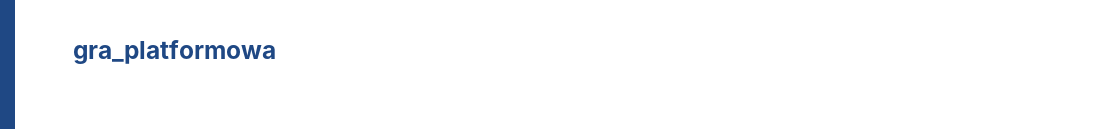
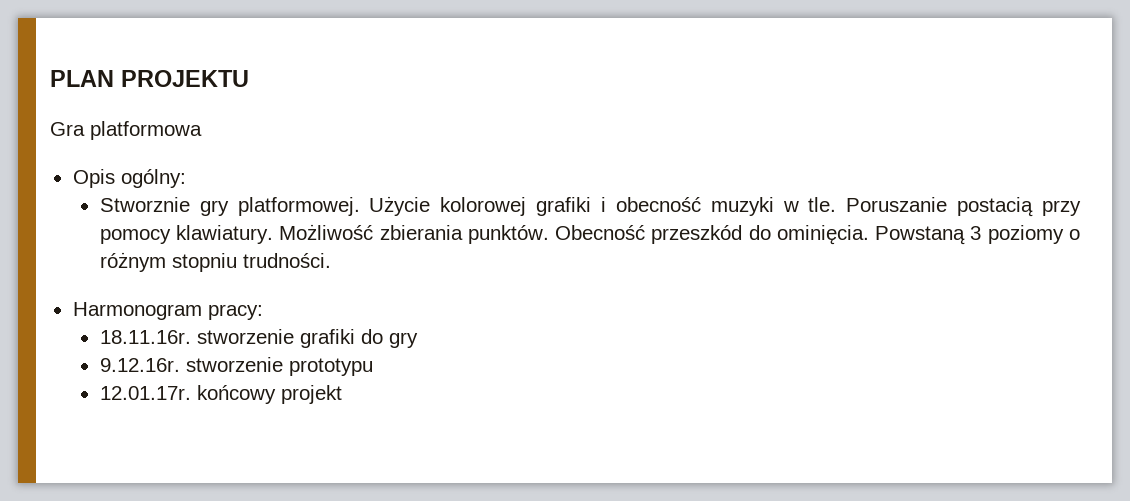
- gra_platformowa
+ PLAN PROJEKTU
+ Gra platformowa
+ Opis ogólny:
+ Stworznie gry platformowej. Użycie kolorowej grafiki i obecność muzyki w tle. Poruszanie postacią przy pomocy klawiatury. Możliwość zbierania punktów. Obecność przeszkód do ominięcia. Powstaną 3 poziomy o różnym stopniu trudności.
+ Harmonogram pracy:
+ 18.11.16r. stworzenie grafiki do gry
+ 9.12.16r. stworzenie prototypu
+ 12.01.17r. końcowy projekt

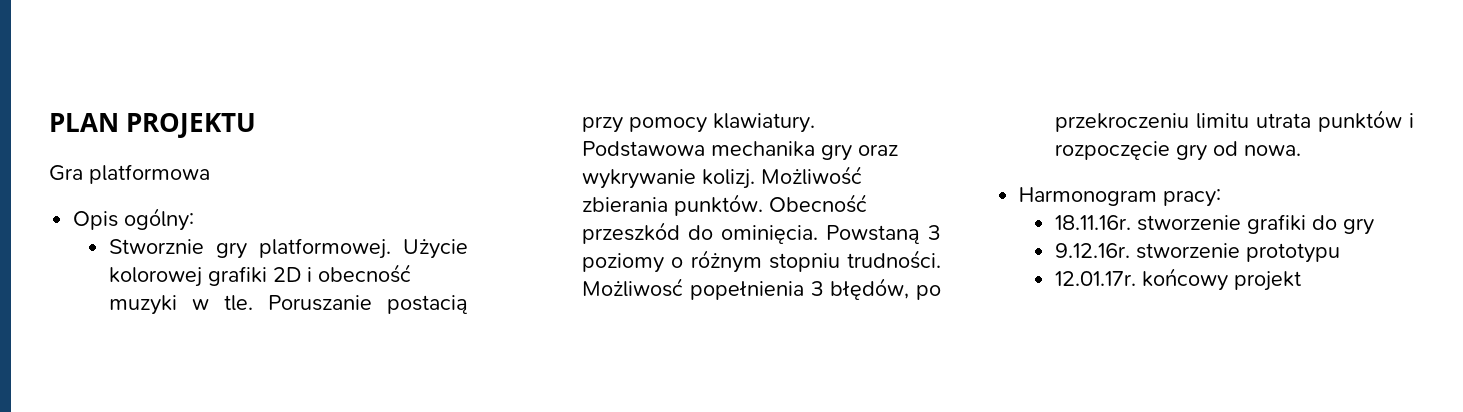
- Użycie kolorowej grafiki i obecność muzyki w tle.
+ Użycie kolorowej grafiki 2D i obecność muzyki w tle.
+ Podstawowa mechanika gry oraz wykrywanie kolizj.
+ Możliwosć popełnienia 3 błędów, po przekroczeniu limitu utrata punktów i rozpoczęcie gry od nowa.

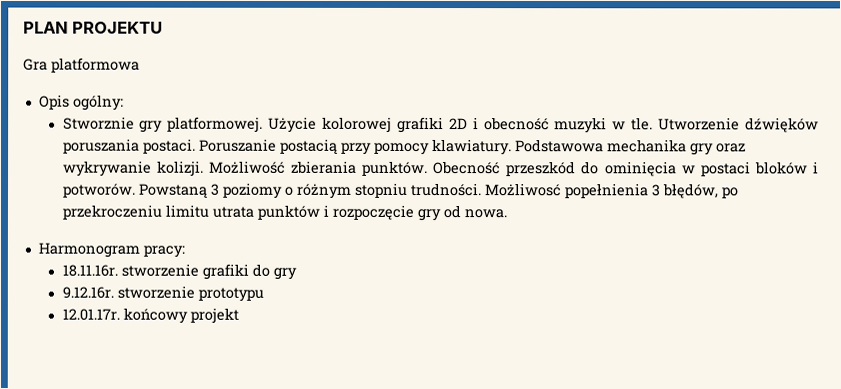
+ Utworzenie dźwięków poruszania postaci.
- Podstawowa mechanika gry oraz wykrywanie kolizj.
+ Podstawowa mechanika gry oraz wykrywanie kolizji.
- Obecność przeszkód do ominięcia.
+ Obecność przeszkód do ominięcia w postaci bloków i potworów.

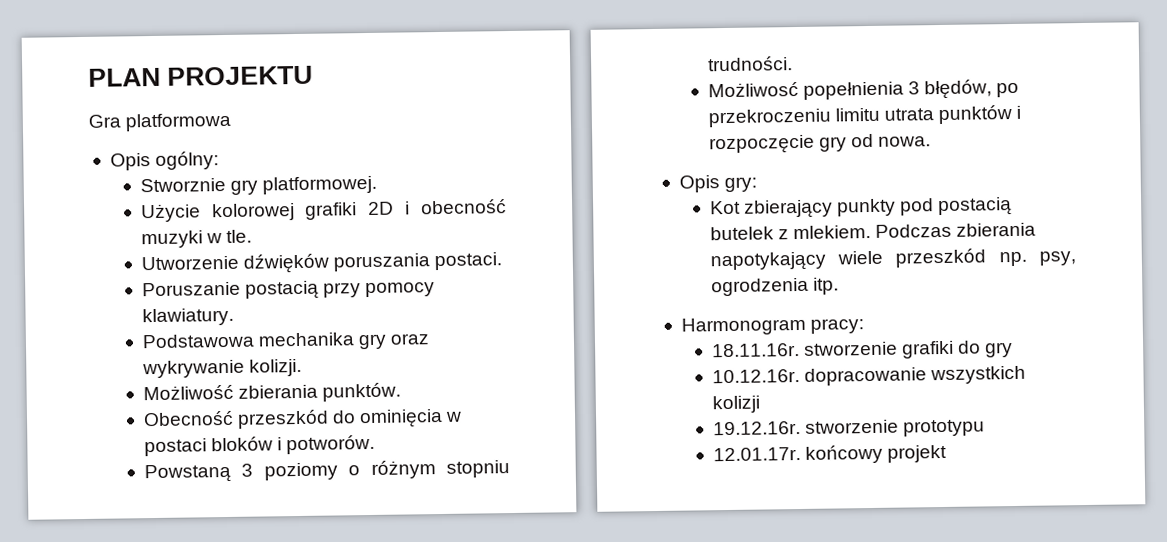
- Stworznie gry platformowej. Użycie kolorowej grafiki 2D i obecność muzyki w tle. Utworzenie dźwięków poruszania postaci. Poruszanie postacią przy pomocy klawiatury. Podstawowa mechanika gry oraz wykrywanie kolizji. Możliwość zbierania punktów. Obecność przeszkód do ominięcia w postaci bloków i potworów. Powstaną 3 poziomy o różnym stopniu trudności. Możliwosć popełnienia 3 błędów, po przekroczeniu limitu utrata punktów i rozpoczęcie gry od nowa.
+ Stworznie gry platformowej.
+ Użycie kolorowej grafiki 2D i obecność muzyki w tle.
+ Utworzenie dźwięków poruszania postaci.
+ Poruszanie postacią przy pomocy klawiatury.
+ Podstawowa mechanika gry oraz wykrywanie kolizji.
+ Możliwość zbierania punktów.
+ Obecność przeszkód do ominięcia w postaci bloków i potworów.
+ Powstaną 3 poziomy o różnym stopniu trudności.
+ Możliwosć popełnienia 3 błędów, po przekroczeniu limitu utrata punktów i rozpoczęcie gry od nowa.
+ Opis gry:
+ Kot zbierający punkty pod postacią butelek z mlekiem. Podczas zbierania napotykający wiele przeszkód np. psy, ogrodzenia itp.
- 9.12.16r. stworzenie prototypu
+ 10.12.16r. dopracowanie wszystkich kolizji
+ 19.12.16r. stworzenie prototypu

